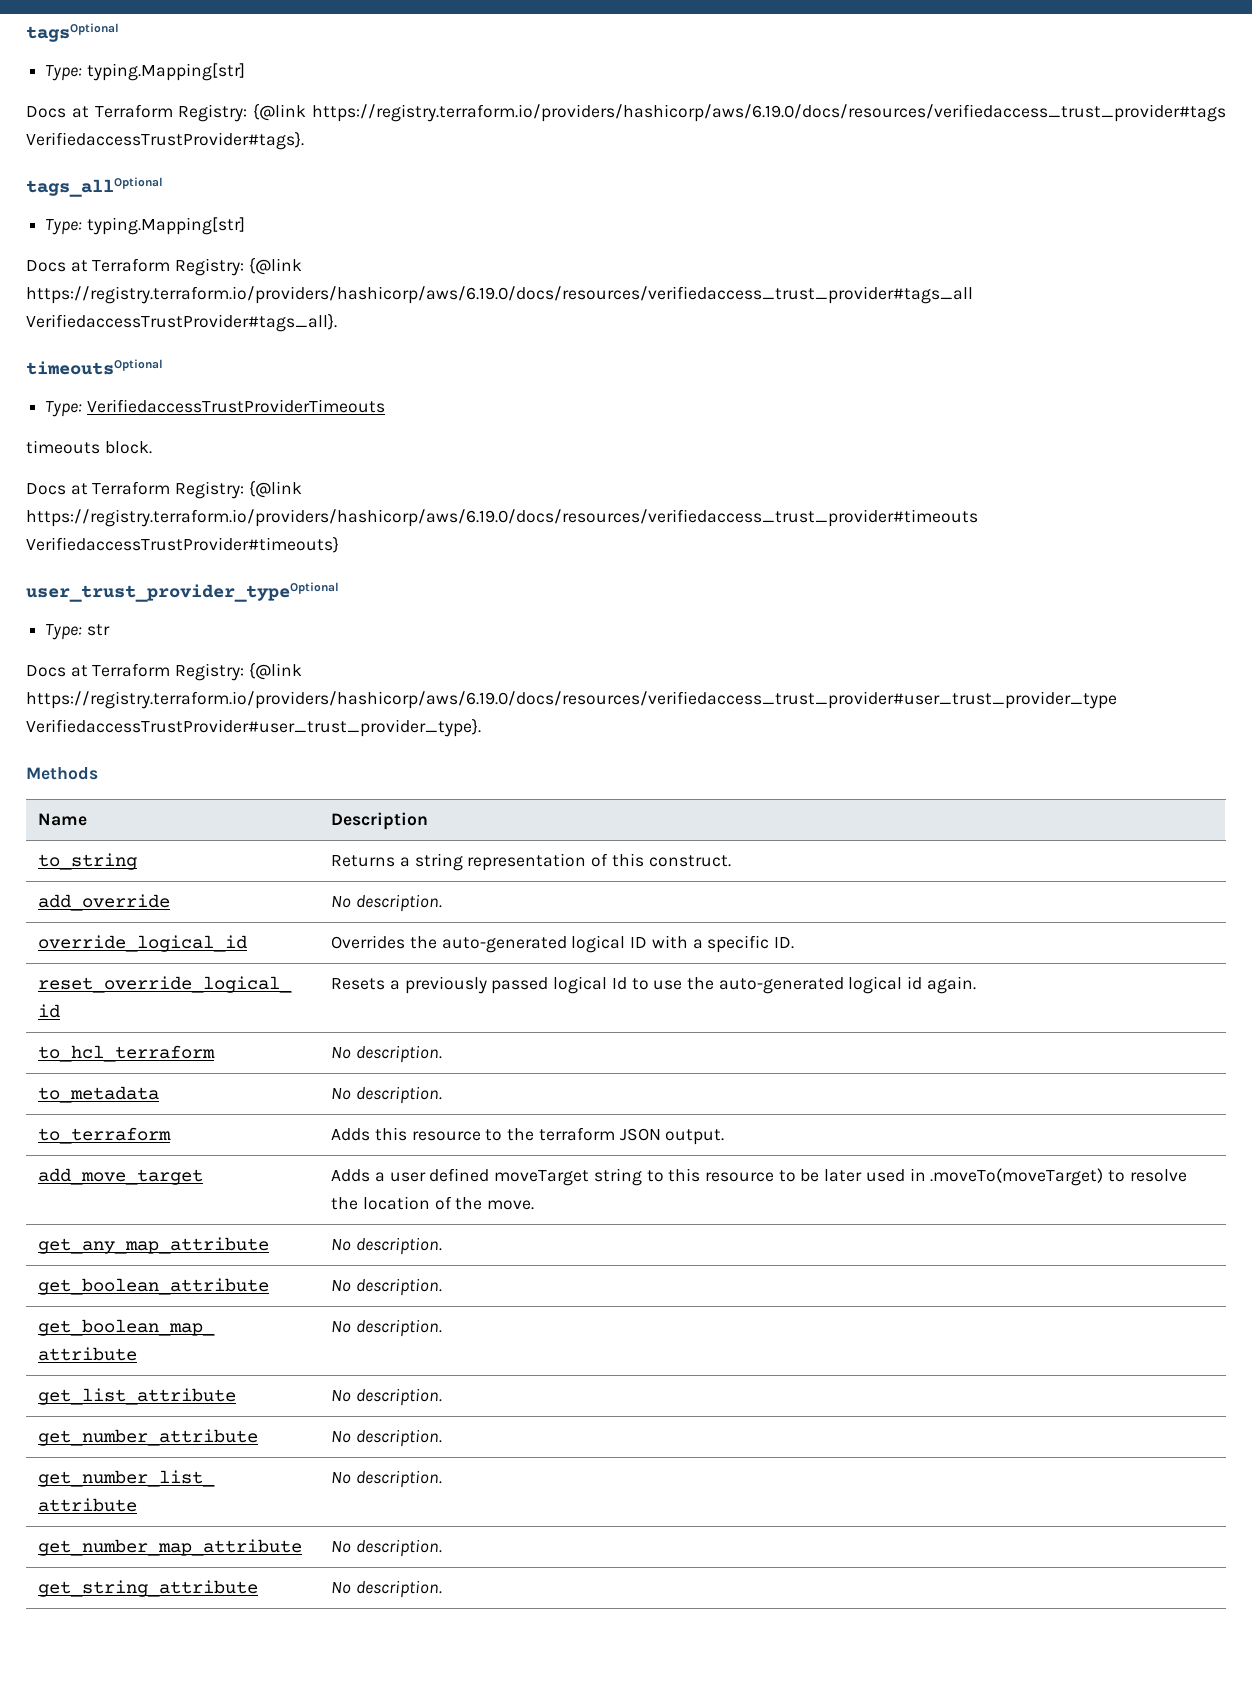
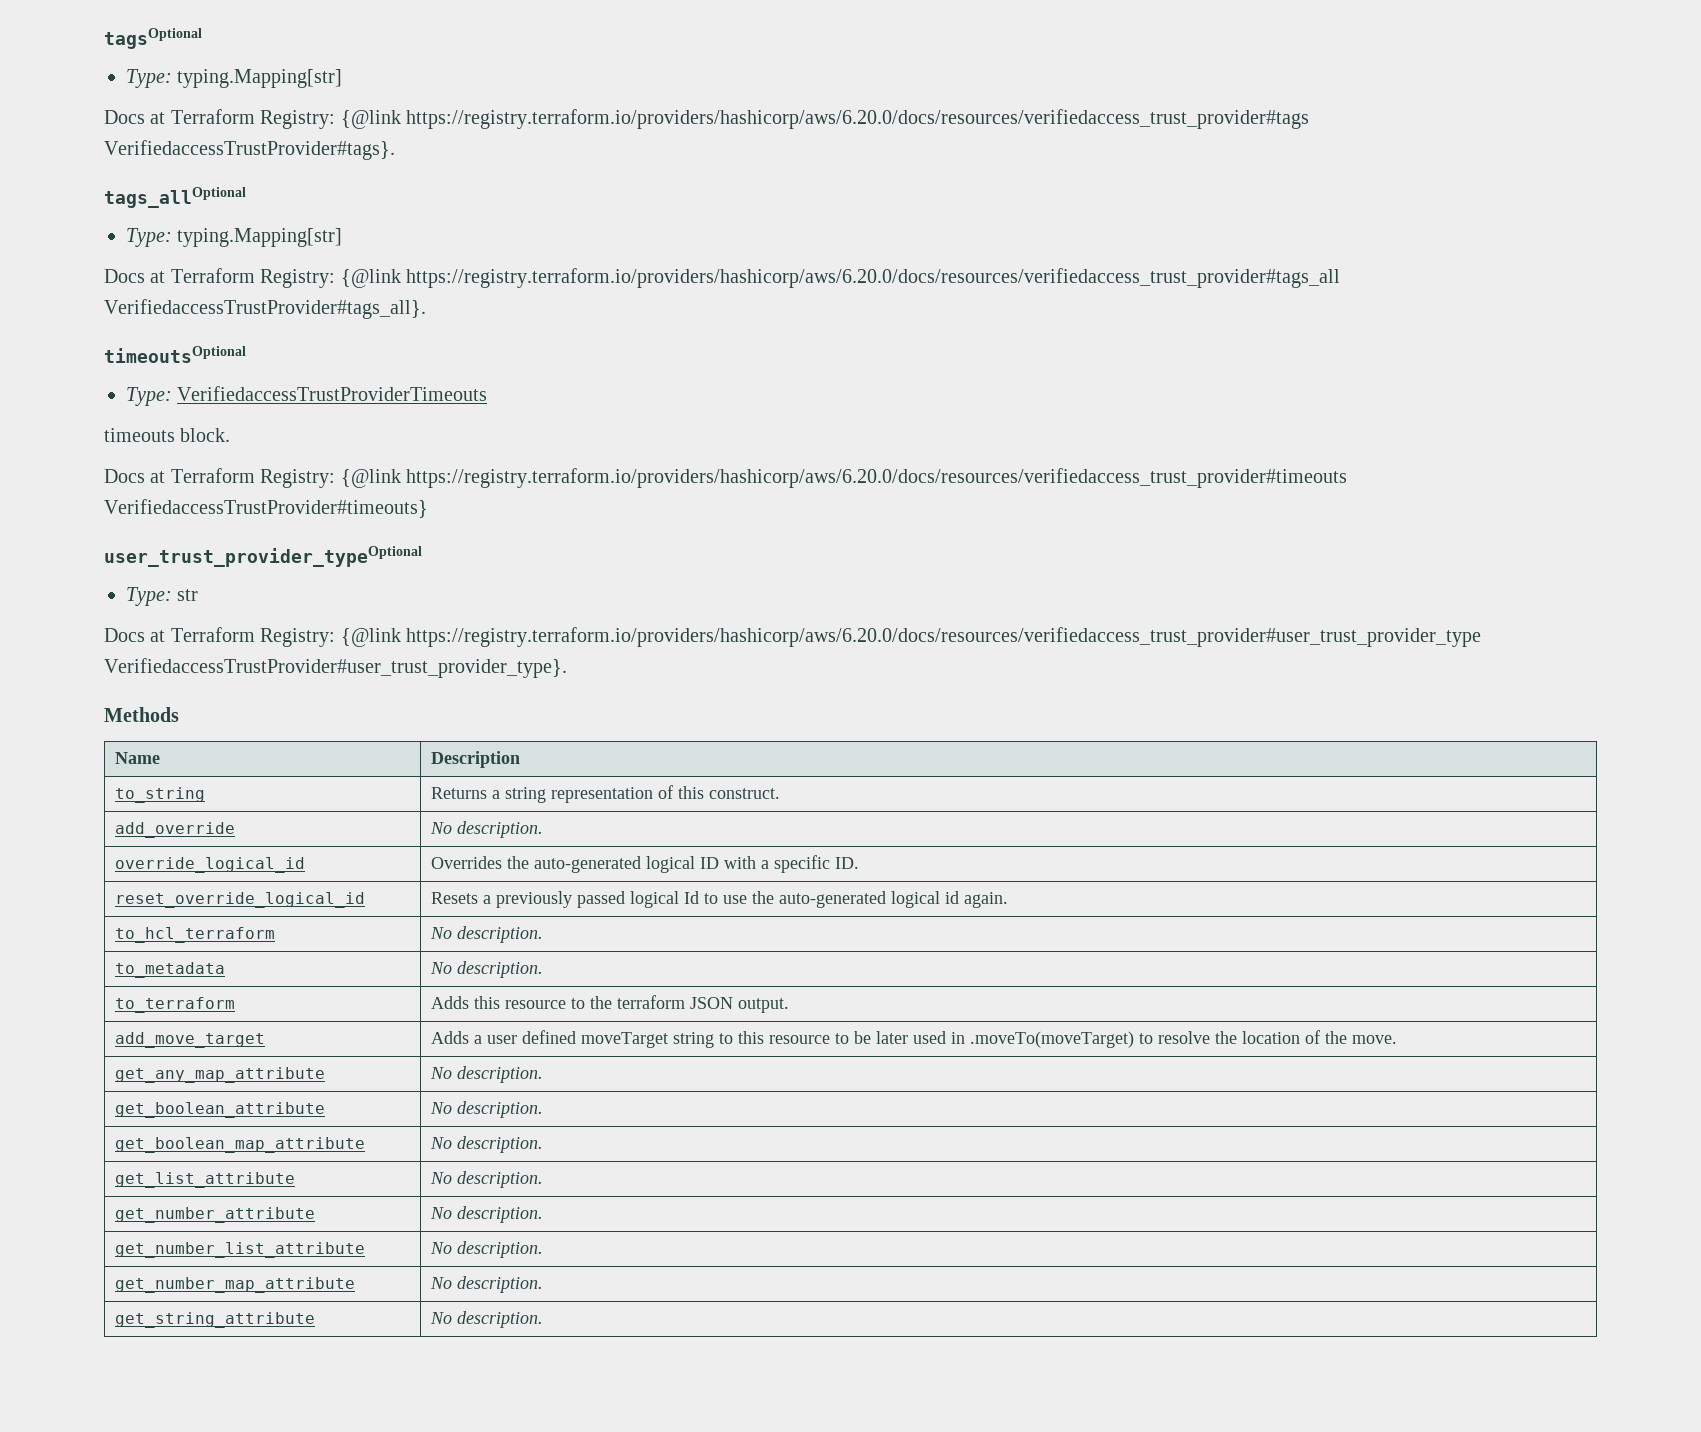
- Docs at Terraform Registry: {@link https://registry.terraform.io/providers/hashicorp/aws/6.19.0/docs/resources/verifiedaccess_trust_provider#tags VerifiedaccessTrustProvider#tags}.
+ Docs at Terraform Registry: {@link https://registry.terraform.io/providers/hashicorp/aws/6.20.0/docs/resources/verifiedaccess_trust_provider#tags VerifiedaccessTrustProvider#tags}.
- Docs at Terraform Registry: {@link https://registry.terraform.io/providers/hashicorp/aws/6.19.0/docs/resources/verifiedaccess_trust_provider#tags_all VerifiedaccessTrustProvider#tags_all}.
+ Docs at Terraform Registry: {@link https://registry.terraform.io/providers/hashicorp/aws/6.20.0/docs/resources/verifiedaccess_trust_provider#tags_all VerifiedaccessTrustProvider#tags_all}.
- Docs at Terraform Registry: {@link https://registry.terraform.io/providers/hashicorp/aws/6.19.0/docs/resources/verifiedaccess_trust_provider#timeouts VerifiedaccessTrustProvider#timeouts}
+ Docs at Terraform Registry: {@link https://registry.terraform.io/providers/hashicorp/aws/6.20.0/docs/resources/verifiedaccess_trust_provider#timeouts VerifiedaccessTrustProvider#timeouts}
- Docs at Terraform Registry: {@link https://registry.terraform.io/providers/hashicorp/aws/6.19.0/docs/resources/verifiedaccess_trust_provider#user_trust_provider_type VerifiedaccessTrustProvider#user_trust_provider_type}.
+ Docs at Terraform Registry: {@link https://registry.terraform.io/providers/hashicorp/aws/6.20.0/docs/resources/verifiedaccess_trust_provider#user_trust_provider_type VerifiedaccessTrustProvider#user_trust_provider_type}.

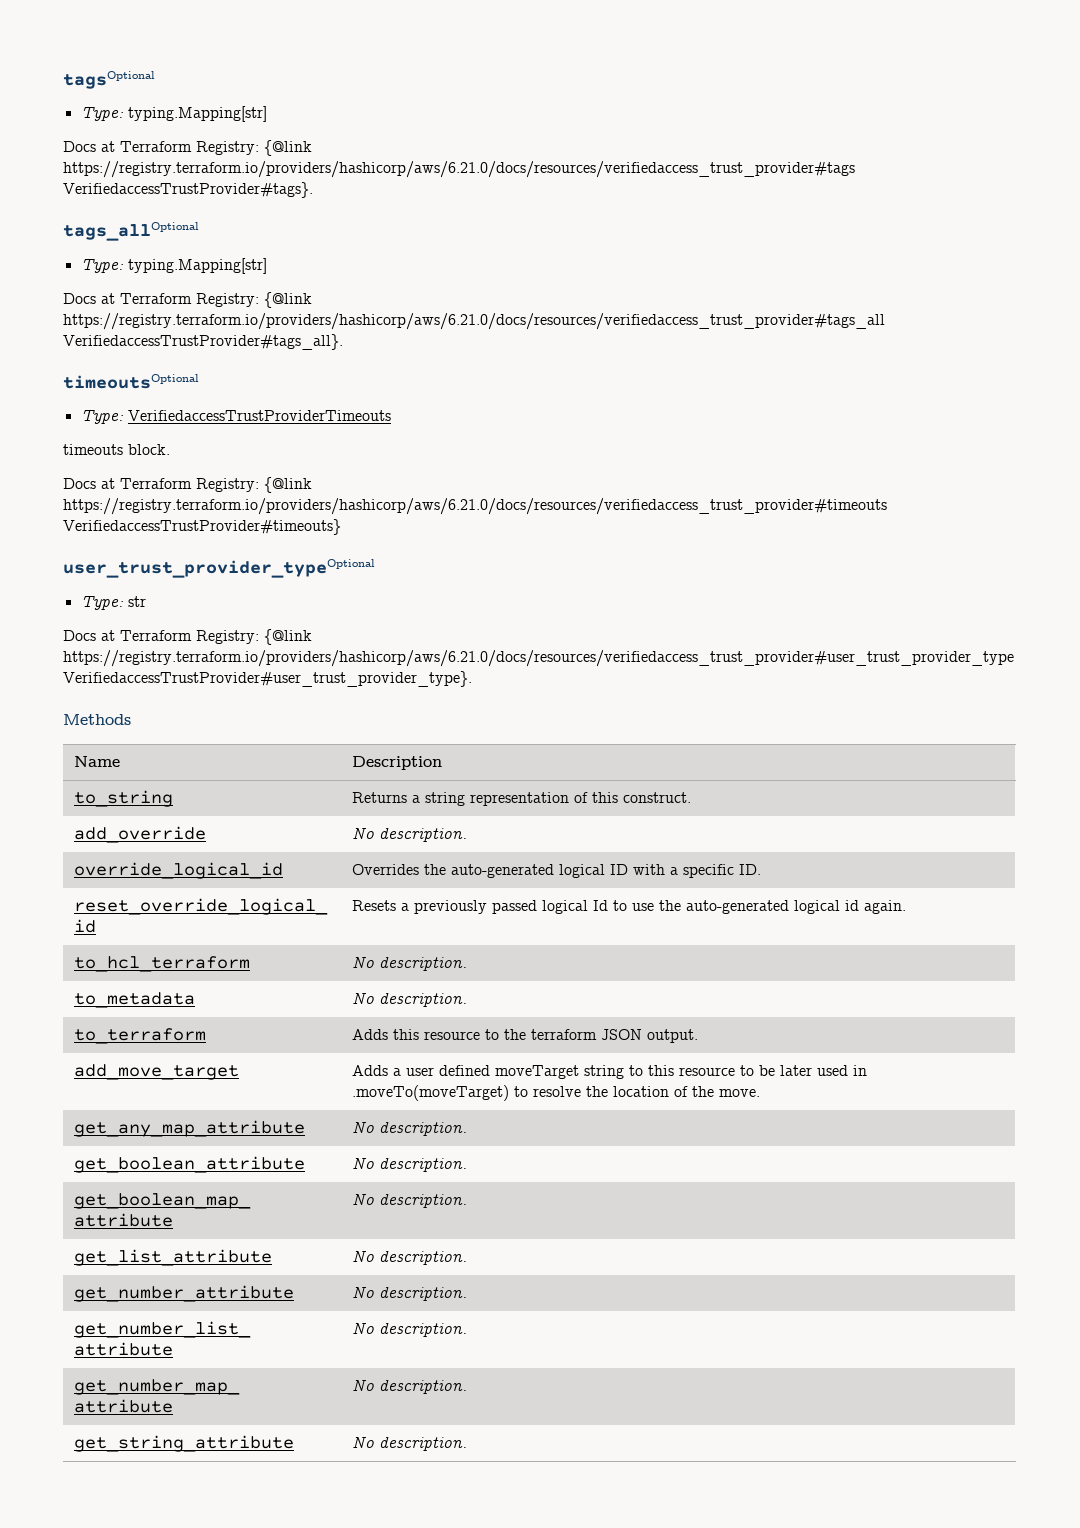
- Docs at Terraform Registry: {@link https://registry.terraform.io/providers/hashicorp/aws/6.20.0/docs/resources/verifiedaccess_trust_provider#tags VerifiedaccessTrustProvider#tags}.
+ Docs at Terraform Registry: {@link https://registry.terraform.io/providers/hashicorp/aws/6.21.0/docs/resources/verifiedaccess_trust_provider#tags VerifiedaccessTrustProvider#tags}.
- Docs at Terraform Registry: {@link https://registry.terraform.io/providers/hashicorp/aws/6.20.0/docs/resources/verifiedaccess_trust_provider#tags_all VerifiedaccessTrustProvider#tags_all}.
+ Docs at Terraform Registry: {@link https://registry.terraform.io/providers/hashicorp/aws/6.21.0/docs/resources/verifiedaccess_trust_provider#tags_all VerifiedaccessTrustProvider#tags_all}.
- Docs at Terraform Registry: {@link https://registry.terraform.io/providers/hashicorp/aws/6.20.0/docs/resources/verifiedaccess_trust_provider#timeouts VerifiedaccessTrustProvider#timeouts}
+ Docs at Terraform Registry: {@link https://registry.terraform.io/providers/hashicorp/aws/6.21.0/docs/resources/verifiedaccess_trust_provider#timeouts VerifiedaccessTrustProvider#timeouts}
- Docs at Terraform Registry: {@link https://registry.terraform.io/providers/hashicorp/aws/6.20.0/docs/resources/verifiedaccess_trust_provider#user_trust_provider_type VerifiedaccessTrustProvider#user_trust_provider_type}.
+ Docs at Terraform Registry: {@link https://registry.terraform.io/providers/hashicorp/aws/6.21.0/docs/resources/verifiedaccess_trust_provider#user_trust_provider_type VerifiedaccessTrustProvider#user_trust_provider_type}.

